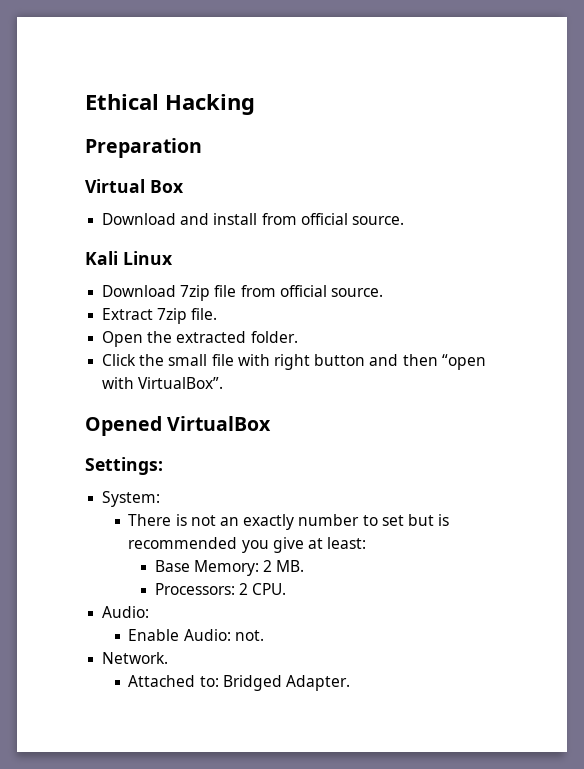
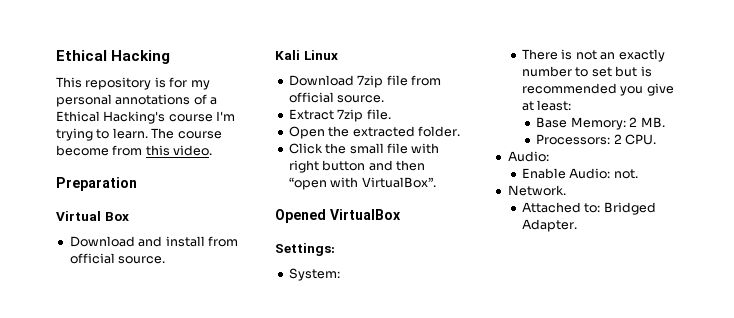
+ This repository is for my personal annotations of a Ethical Hacking's course I'm trying to learn. The course become from this video.

